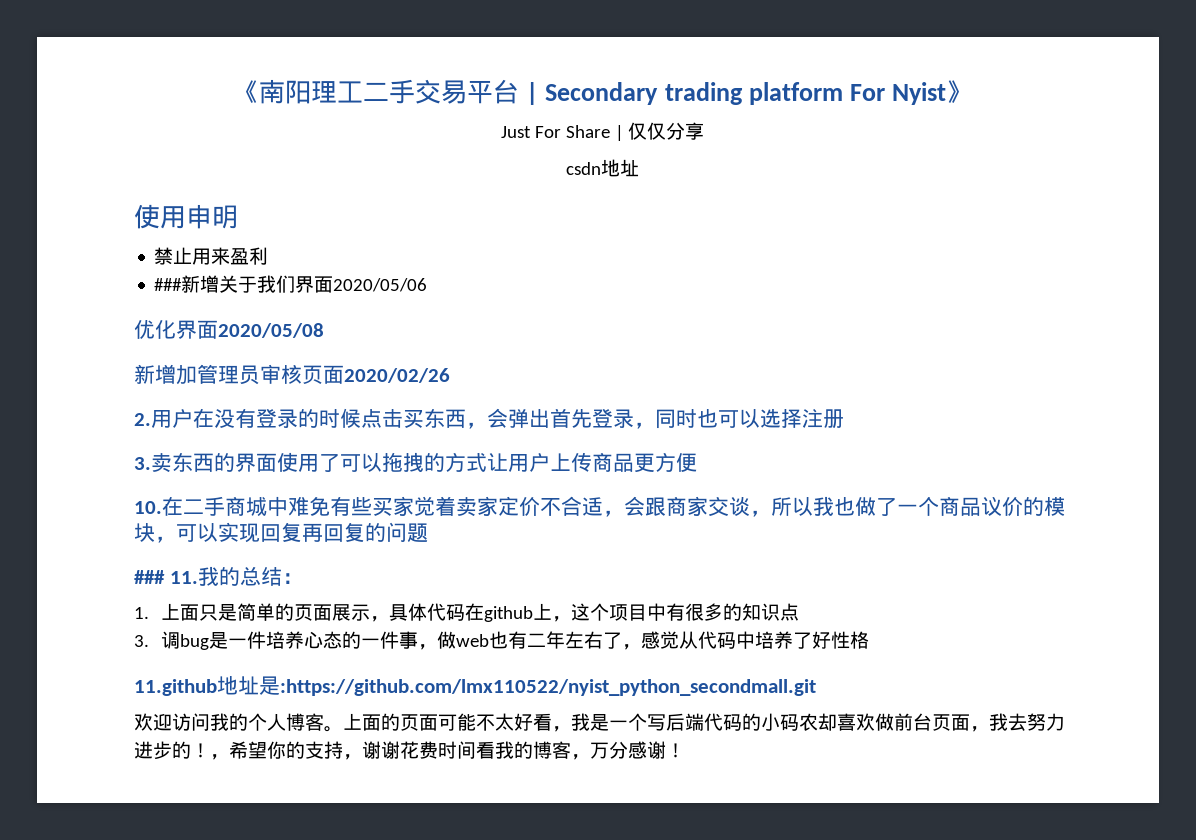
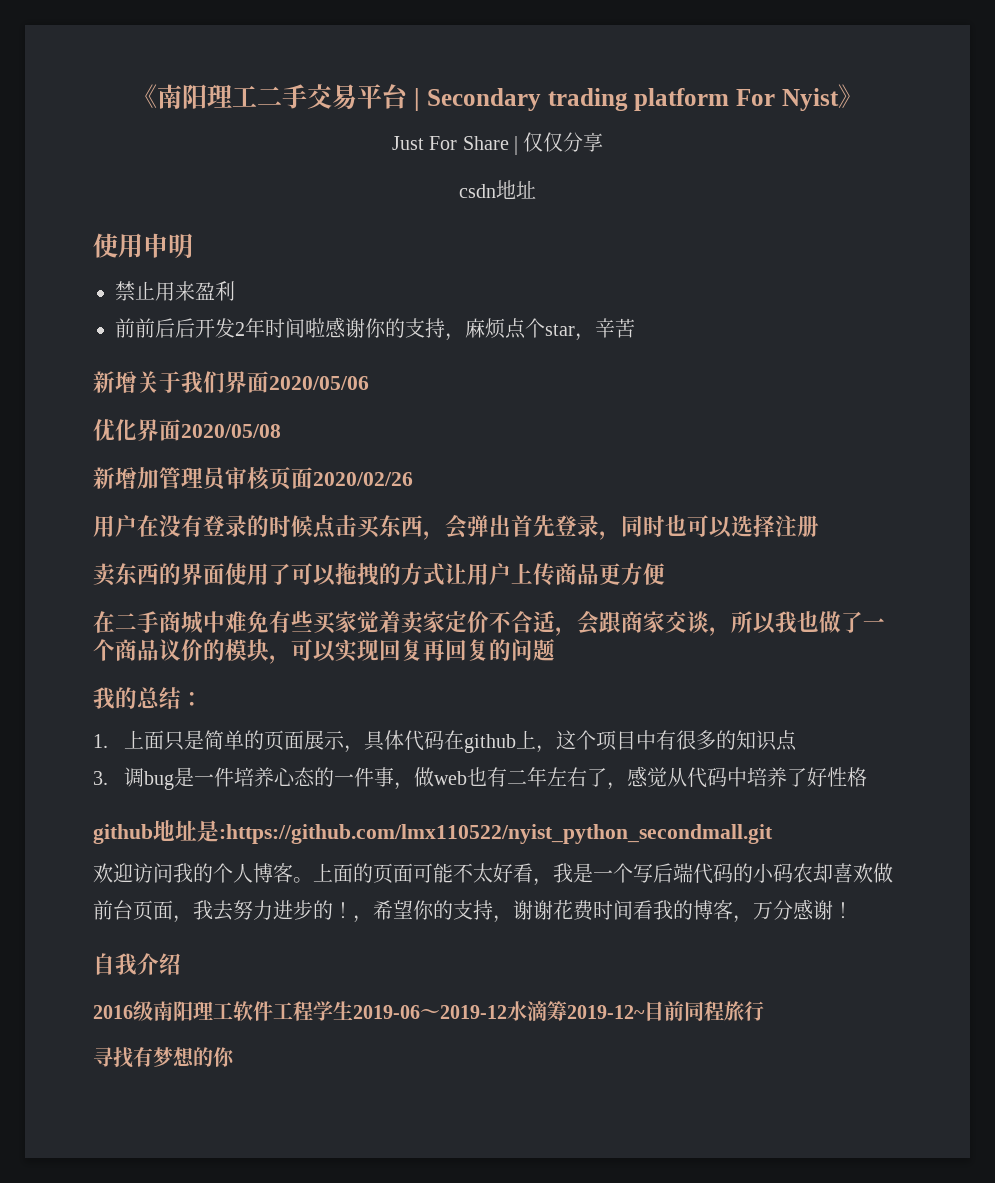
- ###新增关于我们界面2020/05/06
+ 前前后后开发2年时间啦感谢你的支持，麻烦点个star，辛苦
+ 新增关于我们界面2020/05/06
- 2.用户在没有登录的时候点击买东西，会弹出首先登录，同时也可以选择注册
+ 用户在没有登录的时候点击买东西，会弹出首先登录，同时也可以选择注册
- 3.卖东西的界面使用了可以拖拽的方式让用户上传商品更方便
+ 卖东西的界面使用了可以拖拽的方式让用户上传商品更方便
- 10.在二手商城中难免有些买家觉着卖家定价不合适，会跟商家交谈，所以我也做了一个商品议价的模块，可以实现回复再回复的问题
+ 在二手商城中难免有些买家觉着卖家定价不合适，会跟商家交谈，所以我也做了一个商品议价的模块，可以实现回复再回复的问题
- ### 11.我的总结：
+ 我的总结：
- 11.github地址是:https://github.com/lmx110522/nyist_python_secondmall.git
+ github地址是:https://github.com/lmx110522/nyist_python_secondmall.git
+ 自我介绍
+ 2016级南阳理工软件工程学生2019-06～2019-12水滴筹2019-12~目前同程旅行
+ 寻找有梦想的你

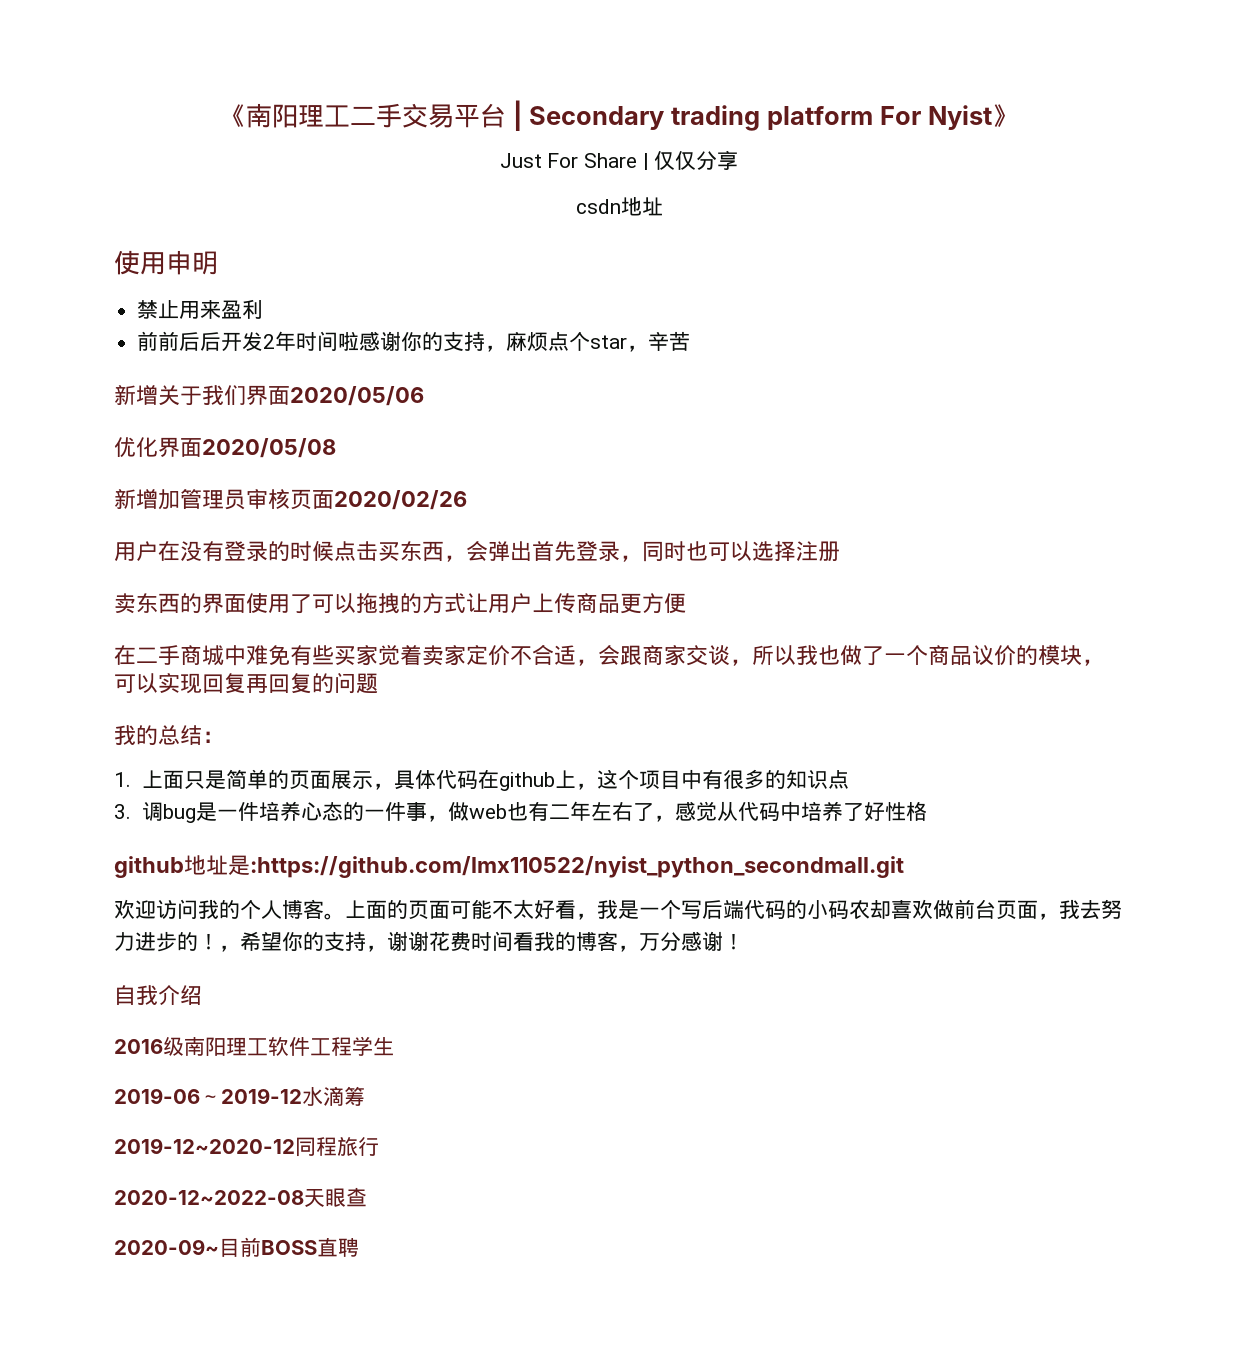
- 2016级南阳理工软件工程学生2019-06～2019-12水滴筹2019-12~目前同程旅行
+ 2016级南阳理工软件工程学生
+ 2019-06～2019-12水滴筹
+ 2019-12~2020-12同程旅行
- 寻找有梦想的你
+ 2020-12~2022-08天眼查
+ 2020-09~目前BOSS直聘

